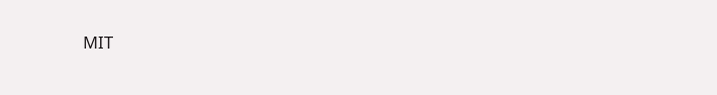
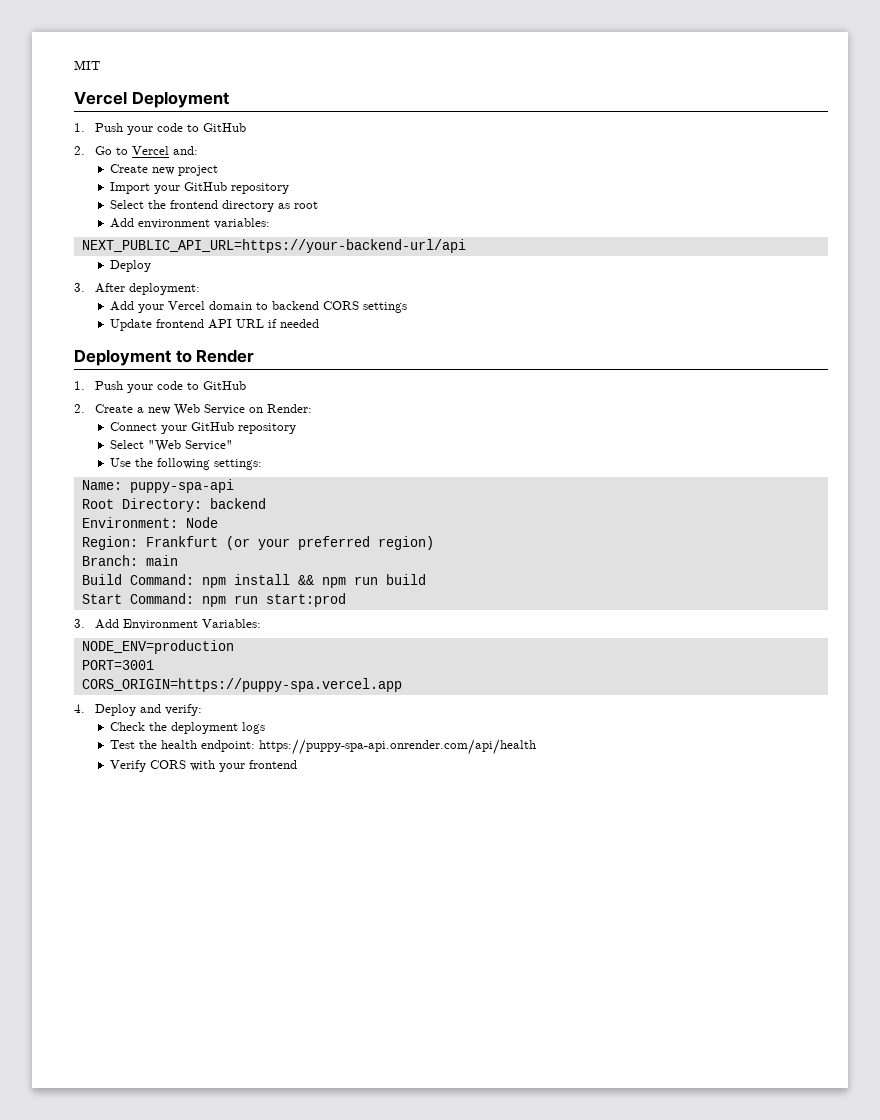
+ Vercel Deployment
+ 1. Push your code to GitHub
+ 2. Go to Vercel and:
+ Create new project
+ Import your GitHub repository
+ Select the frontend directory as root
+ Add environment variables:
+ NEXT_PUBLIC_API_URL=https://your-backend-url/api
+ Deploy
+ 3. After deployment:
+ Add your Vercel domain to backend CORS settings
+ Update frontend API URL if needed
+ Deployment to Render
+ 1. Push your code to GitHub
+ 2. Create a new Web Service on Render:
+ Connect your GitHub repository
+ Select "Web Service"
+ Use the following settings:
+ Name: puppy-spa-api
+ Root Directory: backend
+ Environment: Node
+ Region: Frankfurt (or your preferred region)
+ Branch: main
+ Build Command: npm install && npm run build
+ Start Command: npm run start:prod
+ 3. Add Environment Variables:
+ NODE_ENV=production
+ PORT=3001
+ CORS_ORIGIN=https://puppy-spa.vercel.app
+ 4. Deploy and verify:
+ Check the deployment logs
+ Test the health endpoint: https://puppy-spa-api.onrender.com/api/health
+ Verify CORS with your frontend

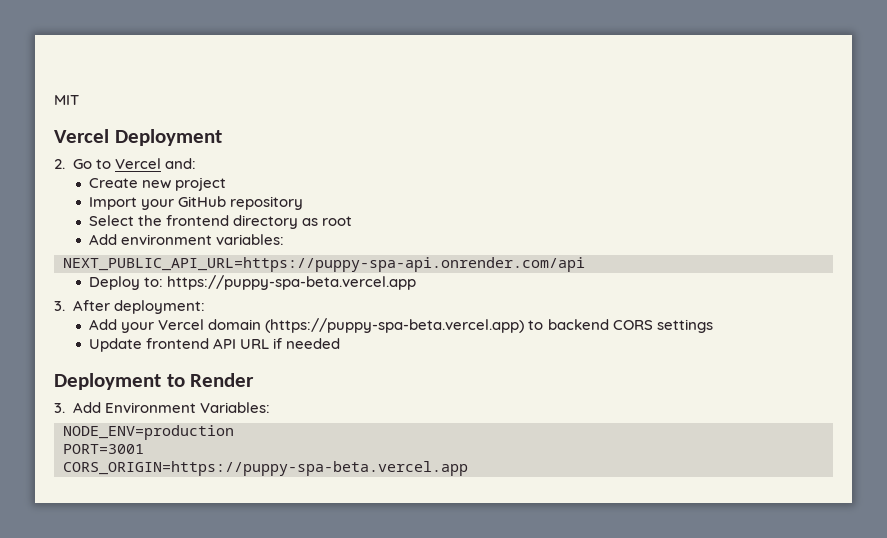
  Vercel Deployment
- 1. Push your code to GitHub
- NEXT_PUBLIC_API_URL=https://your-backend-url/api
- Deploy
+ NEXT_PUBLIC_API_URL=https://puppy-spa-api.onrender.com/api
+ Deploy to: https://puppy-spa-beta.vercel.app
- Add your Vercel domain to backend CORS settings
+ Add your Vercel domain (https://puppy-spa-beta.vercel.app) to backend CORS settings
  Deployment to Render
- 1. Push your code to GitHub
- 2. Create a new Web Service on Render:
- Connect your GitHub repository
- Select "Web Service"
- Use the following settings:
- Name: puppy-spa-api
- Root Directory: backend
- Environment: Node
- Region: Frankfurt (or your preferred region)
- Branch: main
- Build Command: npm install && npm run build
- Start Command: npm run start:prod
- CORS_ORIGIN=https://puppy-spa.vercel.app
- 4. Deploy and verify:
- Check the deployment logs
- Test the health endpoint: https://puppy-spa-api.onrender.com/api/health
- Verify CORS with your frontend
+ CORS_ORIGIN=https://puppy-spa-beta.vercel.app

